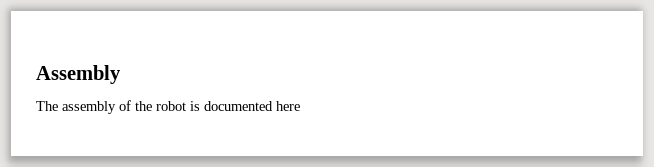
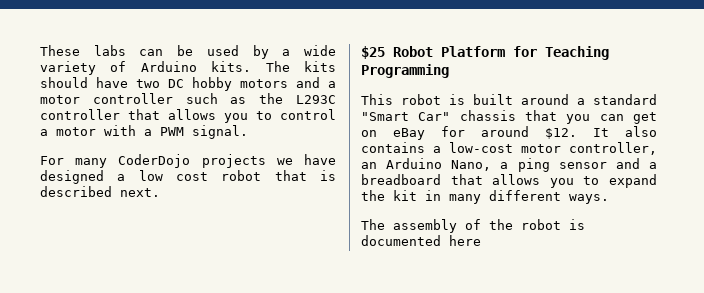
- Assembly
+ These labs can be used by a wide variety of Arduino kits. The kits should have two DC hobby motors and a motor controller such as the L293C controller that allows you to control a motor with a PWM signal.
+ For many CoderDojo projects we have designed a low cost robot that is described next.
+ $25 Robot Platform for Teaching Programming
+ This robot is built around a standard "Smart Car" chassis that you can get on eBay for around $12. It also contains a low-cost motor controller, an Arduino Nano, a ping sensor and a breadboard that allows you to expand the kit in many different ways.

